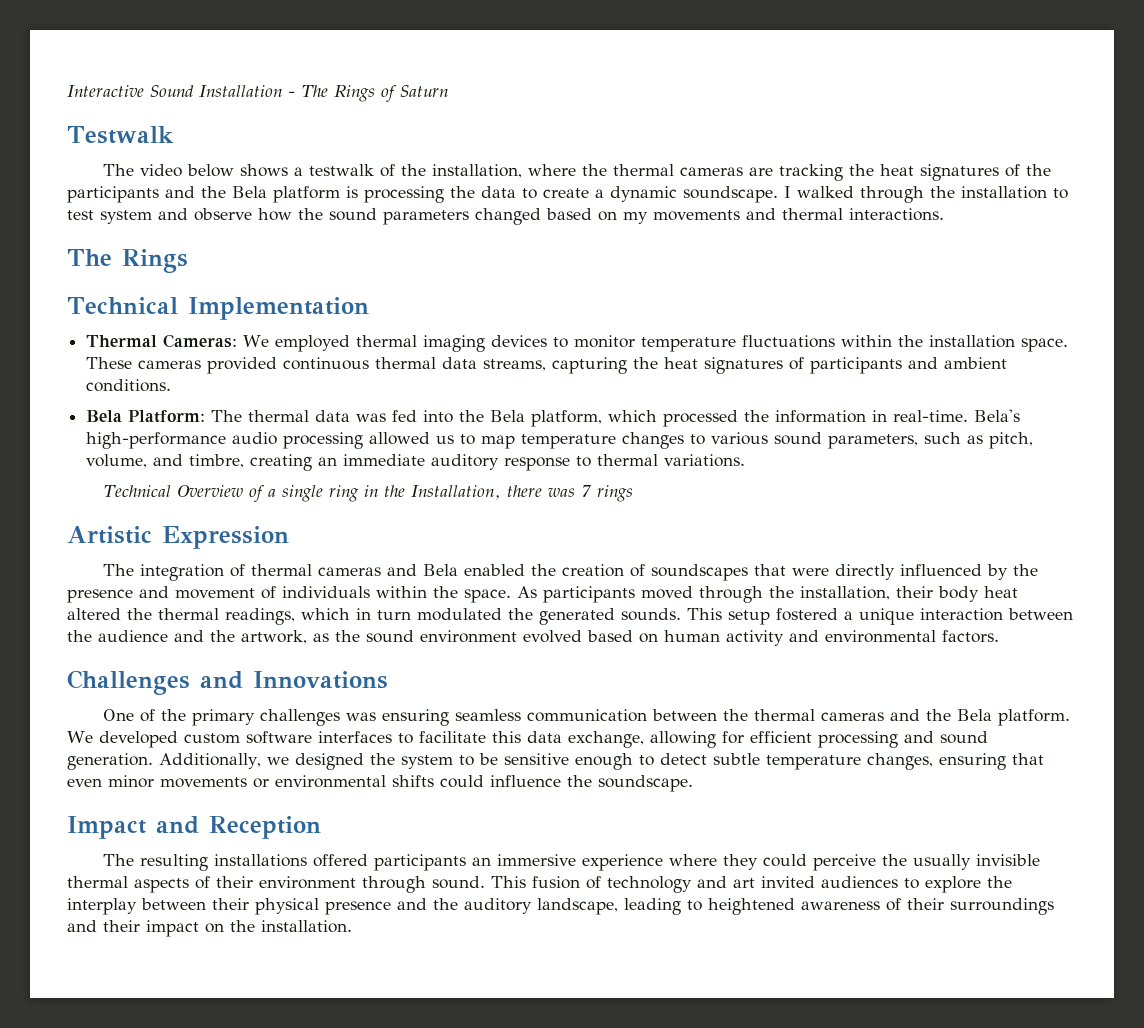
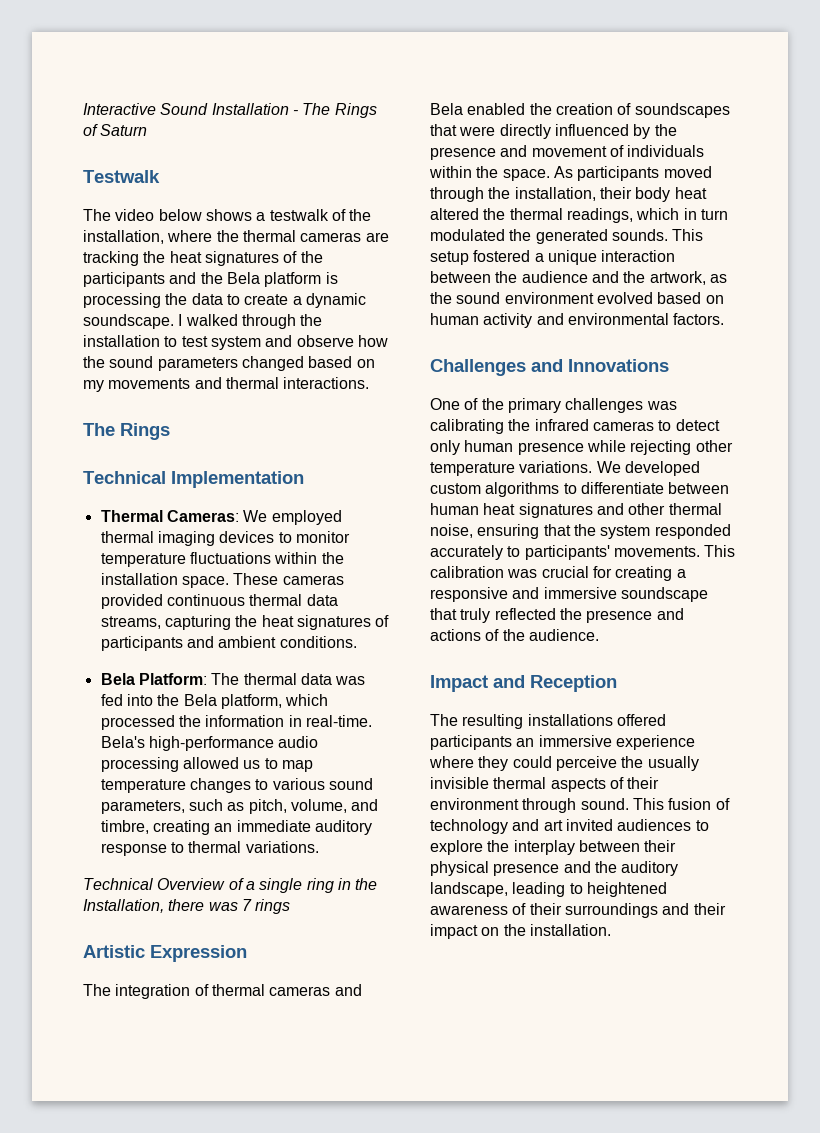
- One of the primary challenges was ensuring seamless communication between the thermal cameras and the Bela platform. We developed custom software interfaces to facilitate this data exchange, allowing for efficient processing and sound generation. Additionally, we designed the system to be sensitive enough to detect subtle temperature changes, ensuring that even minor movements or environmental shifts could influence the soundscape.
+ One of the primary challenges was calibrating the infrared cameras to detect only human presence while rejecting other temperature variations. We developed custom algorithms to differentiate between human heat signatures and other thermal noise, ensuring that the system responded accurately to participants' movements. This calibration was crucial for creating a responsive and immersive soundscape that truly reflected the presence and actions of the audience.

